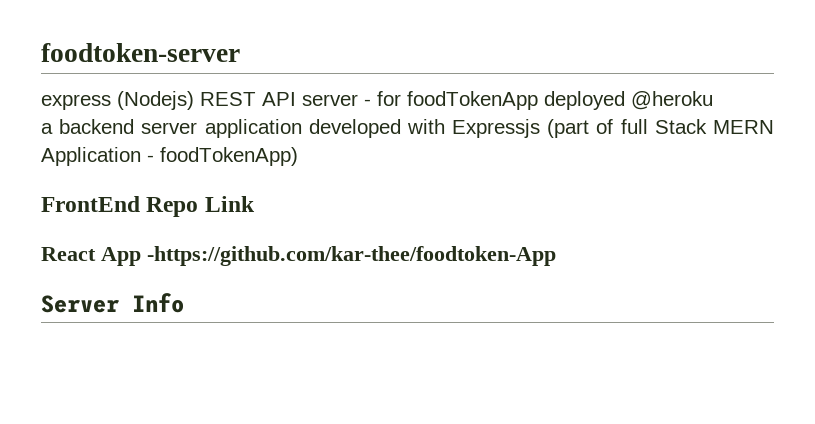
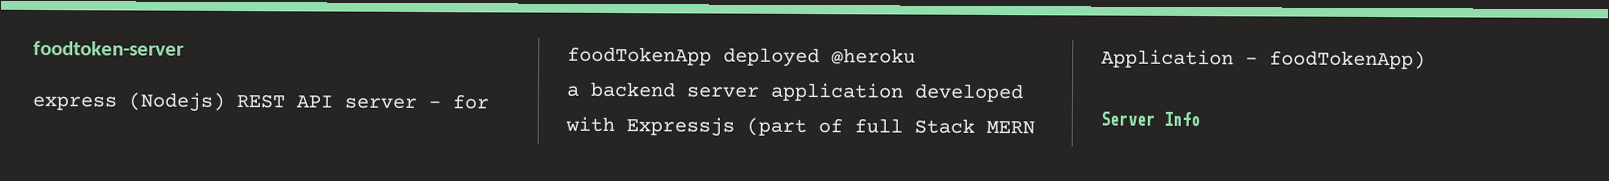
- FrontEnd Repo Link
- React App -https://github.com/kar-thee/foodtoken-App

